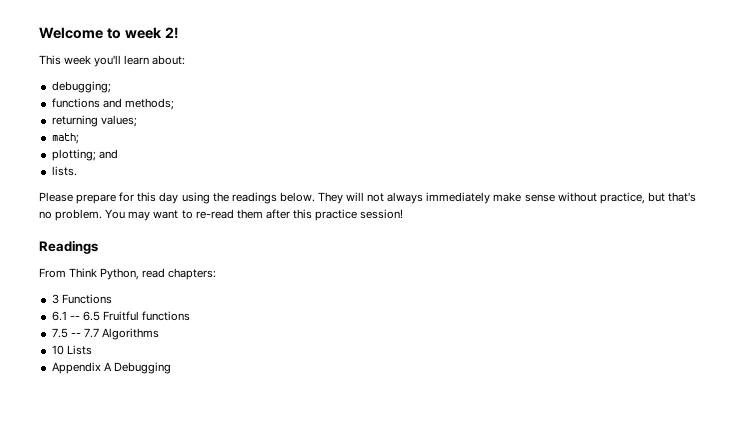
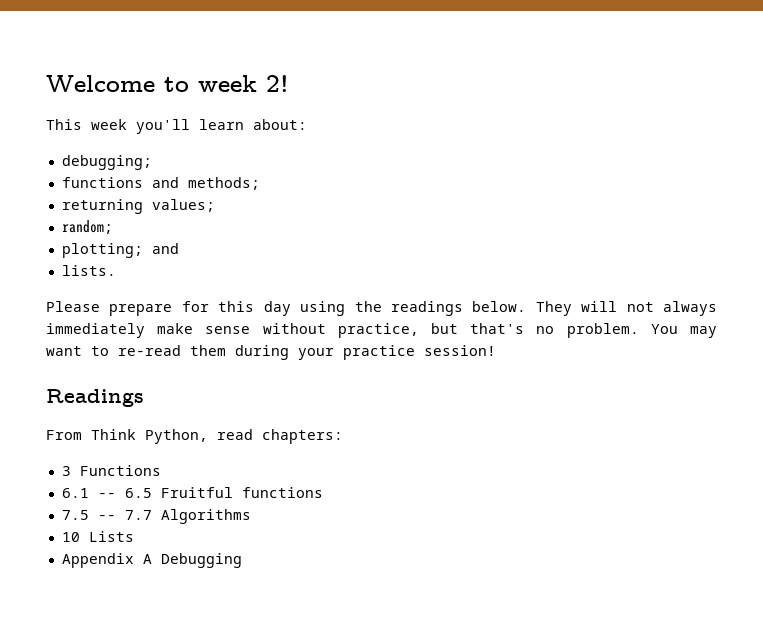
- math;
+ random;
- You may want to re-read them after this practice session!
+ You may want to re-read them during your practice session!

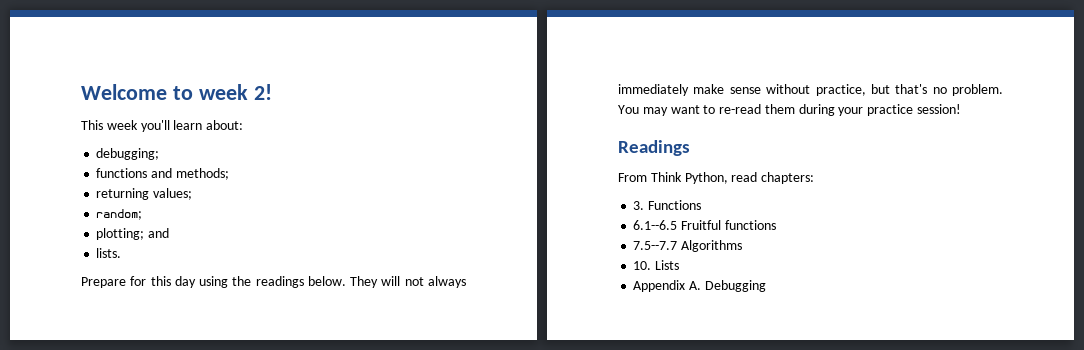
- Please prepare for this day using the readings below.
+ Prepare for this day using the readings below.
- 3 Functions
+ 3. Functions
- 6.1 -- 6.5 Fruitful functions
+ 6.1--6.5 Fruitful functions
- 7.5 -- 7.7 Algorithms
+ 7.5--7.7 Algorithms
- 10 Lists
+ 10. Lists
- Appendix A Debugging
+ Appendix A. Debugging

